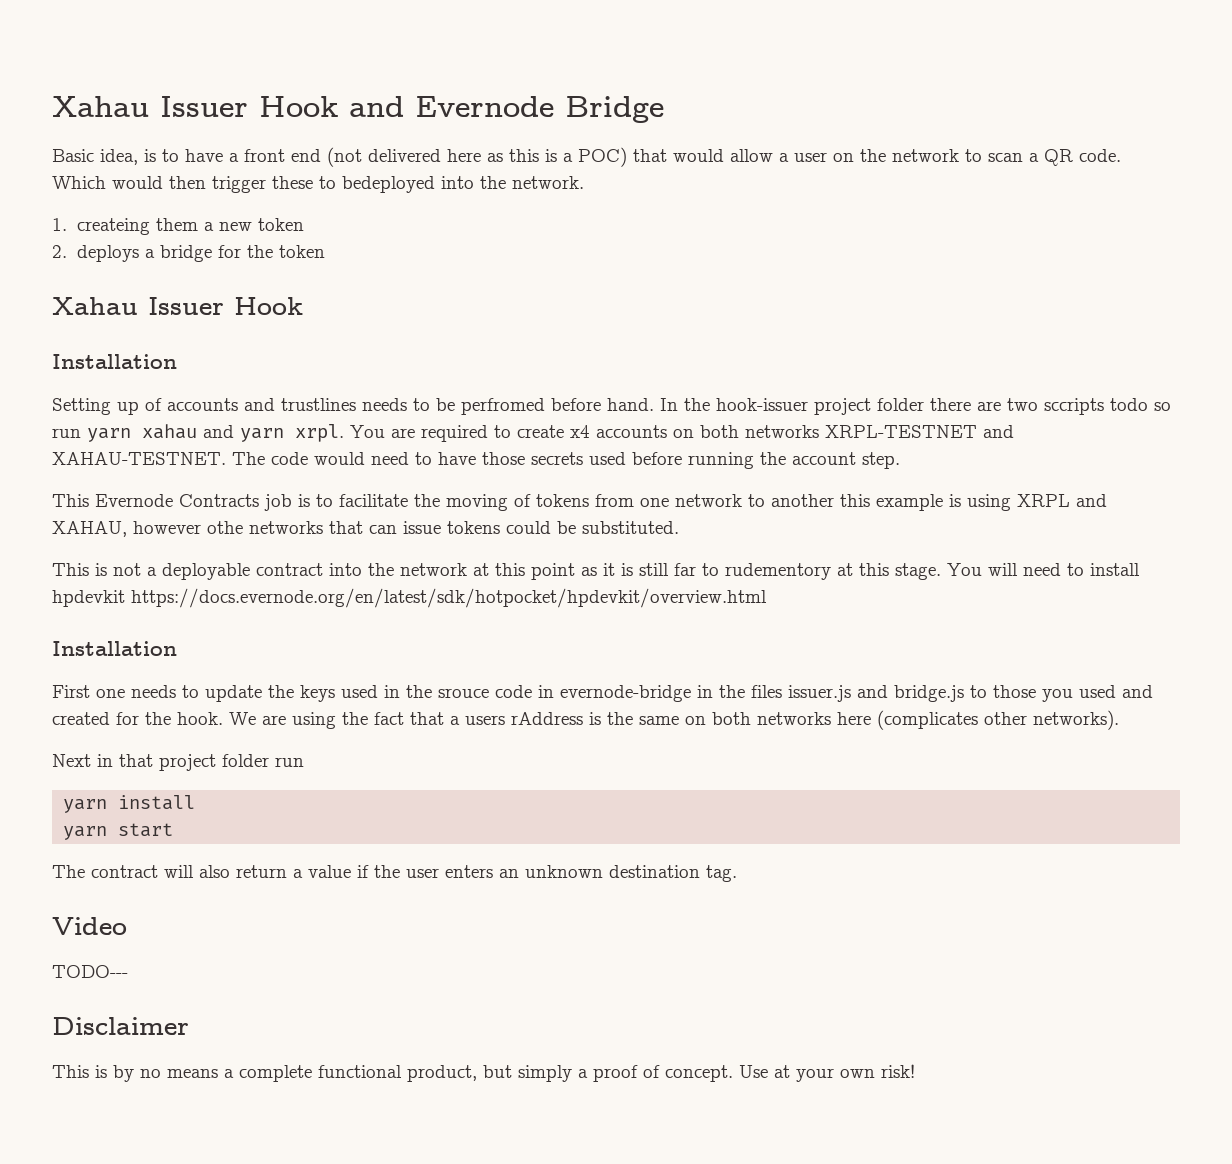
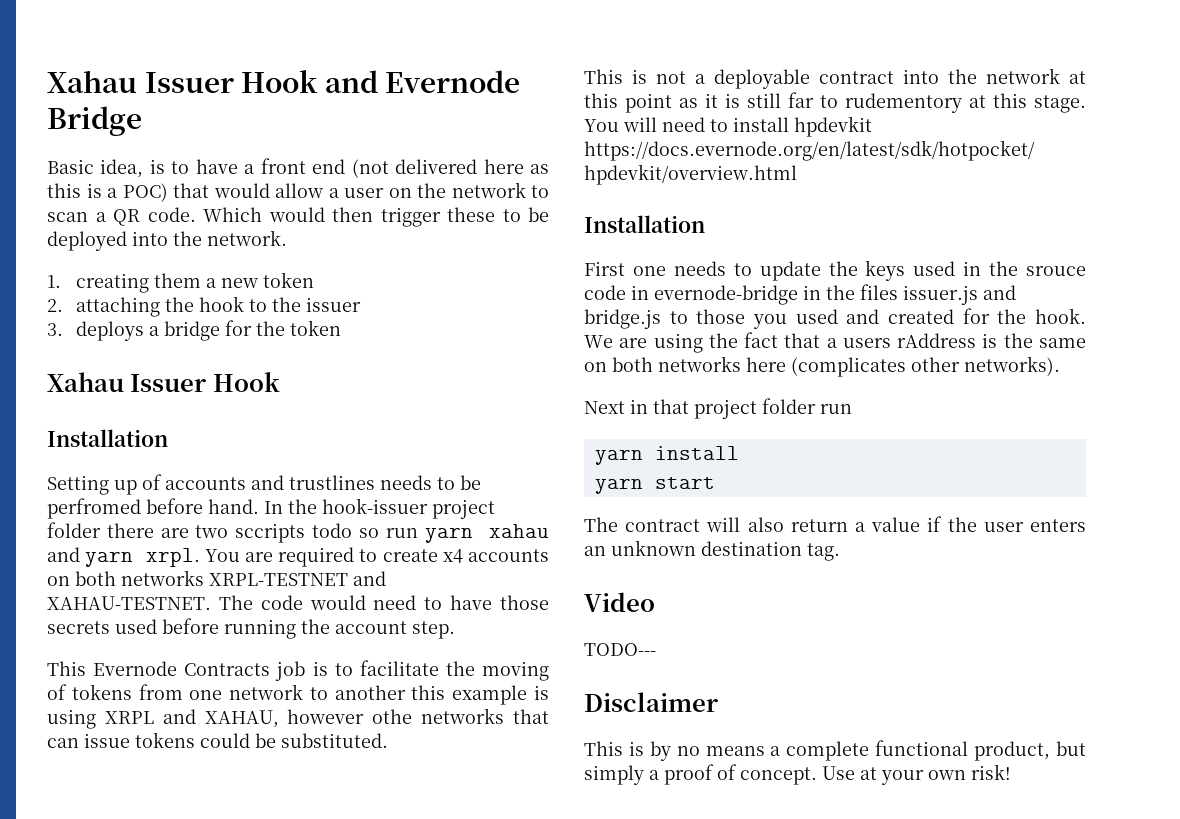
- Which would then trigger these to bedeployed into the network.
+ Which would then trigger these to be deployed into the network.
- 1. createing them a new token
+ 1. creating them a new token
- 2. deploys a bridge for the token
+ 2. attaching the hook to the issuer
+ 3. deploys a bridge for the token

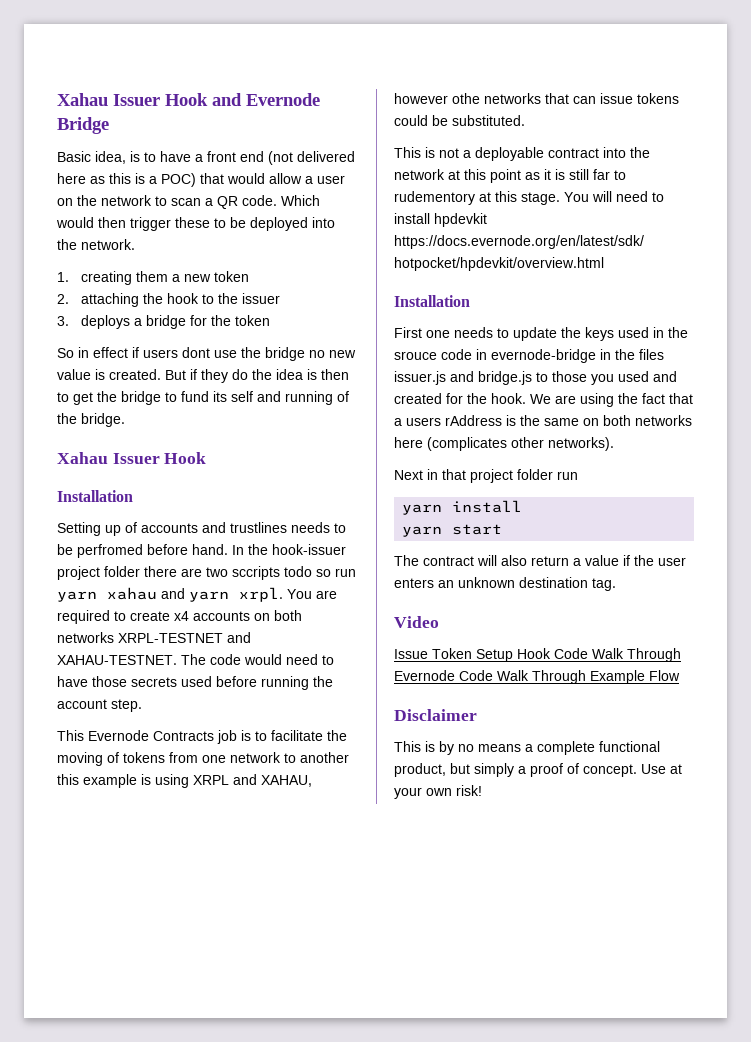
+ So in effect if users dont use the bridge no new value is created. But if they do the idea is then to get the bridge to fund its self and running of the bridge.
- TODO---
+ Issue Token Setup Hook Code Walk Through Evernode Code Walk Through Example Flow

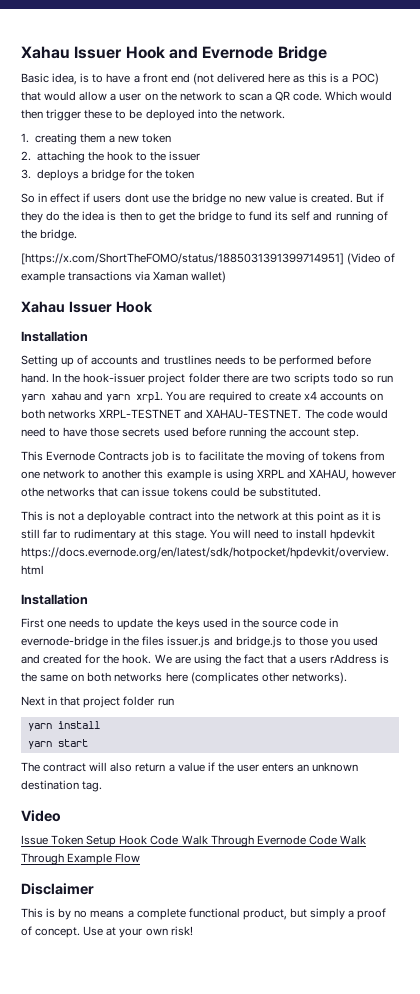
+ [https://x.com/ShortTheFOMO/status/1885031391399714951] (Video of example transactions via Xaman wallet)
- Setting up of accounts and trustlines needs to be perfromed before hand.
+ Setting up of accounts and trustlines needs to be performed before hand.
- In the hook-issuer project folder there are two sccripts todo so run yarn xahau and yarn xrpl.
+ In the hook-issuer project folder there are two scripts todo so run yarn xahau and yarn xrpl.
- This is not a deployable contract into the network at this point as it is still far to rudementory at this stage.
+ This is not a deployable contract into the network at this point as it is still far to rudimentary at this stage.
- First one needs to update the keys used in the srouce code in evernode-bridge in the files issuer.js and bridge.js to those you used and created for the hook.
+ First one needs to update the keys used in the source code in evernode-bridge in the files issuer.js and bridge.js to those you used and created for the hook.

